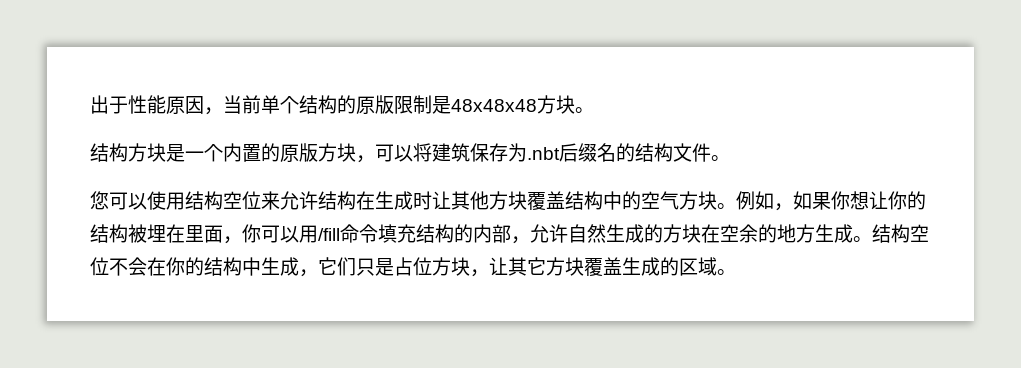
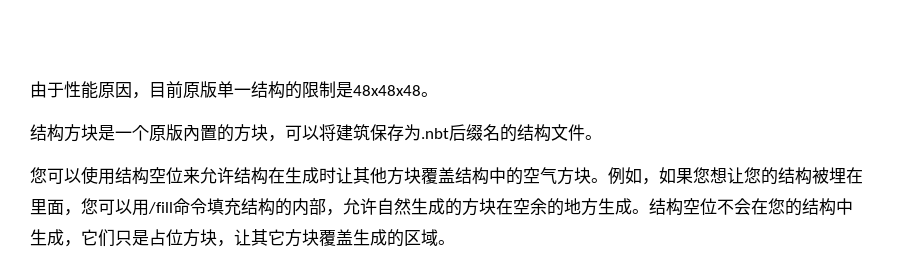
- 出于性能原因，当前单个结构的原版限制是48x48x48方块。
+ 由于性能原因，目前原版单一结构的限制是48x48x48。
- 结构方块是一个内置的原版方块，可以将建筑保存为.nbt后缀名的结构文件。
+ 结构方块是一个原版內置的方块，可以将建筑保存为.nbt后缀名的结构文件。
- 例如，如果你想让你的结构被埋在里面，你可以用/fill命令填充结构的内部，允许自然生成的方块在空余的地方生成。
+ 例如，如果您想让您的结构被埋在里面，您可以用/fill命令填充结构的内部，允许自然生成的方块在空余的地方生成。
- 结构空位不会在你的结构中生成，它们只是占位方块，让其它方块覆盖生成的区域。
+ 结构空位不会在您的结构中生成，它们只是占位方块，让其它方块覆盖生成的区域。

